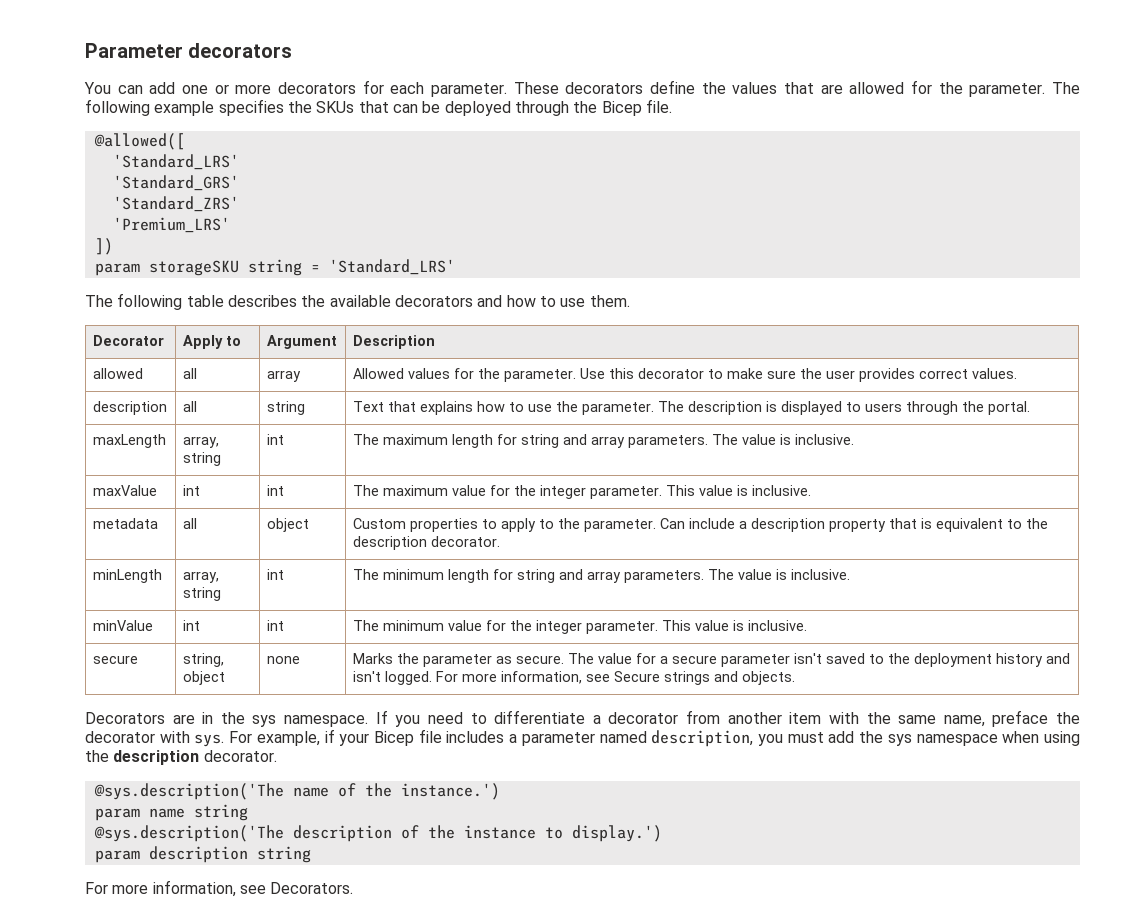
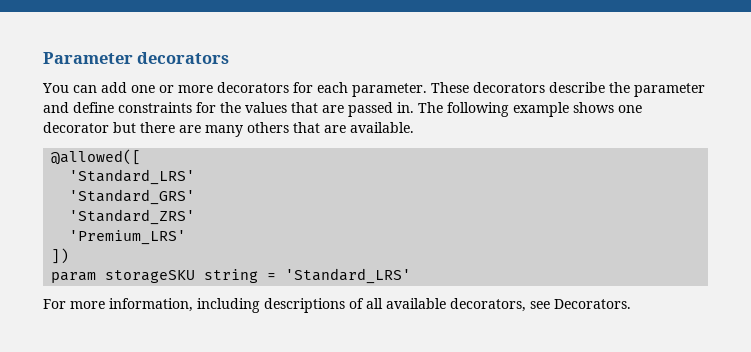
- These decorators define the values that are allowed for the parameter. The following example specifies the SKUs that can be deployed through the Bicep file.
+ These decorators describe the parameter and define constraints for the values that are passed in. The following example shows one decorator but there are many others that are available.
- The following table describes the available decorators and how to use them.
- Decorator | Apply to | Argument | Description
- allowed | all | array | Allowed values for the parameter. Use this decorator to make sure the user provides correct values.
- description | all | string | Text that explains how to use the parameter. The description is displayed to users through the portal.
- maxLength | array, string | int | The maximum length for string and array parameters. The value is inclusive.
- maxValue | int | int | The maximum value for the integer parameter. This value is inclusive.
- metadata | all | object | Custom properties to apply to the parameter. Can include a description property that is equivalent to the description decorator.
- minLength | array, string | int | The minimum length for string and array parameters. The value is inclusive.
- minValue | int | int | The minimum value for the integer parameter. This value is inclusive.
- secure | string, object | none | Marks the parameter as secure. The value for a secure parameter isn't saved to the deployment history and isn't logged. For more information, see Secure strings and objects.
- Decorators are in the sys namespace. If you need to differentiate a decorator from another item with the same name, preface the decorator with sys. For example, if your Bicep file includes a parameter named description, you must add the sys namespace when using the description decorator.
- @sys.description('The name of the instance.')
- param name string
- @sys.description('The description of the instance to display.')
- param description string
- For more information, see Decorators.
+ For more information, including descriptions of all available decorators, see Decorators.

